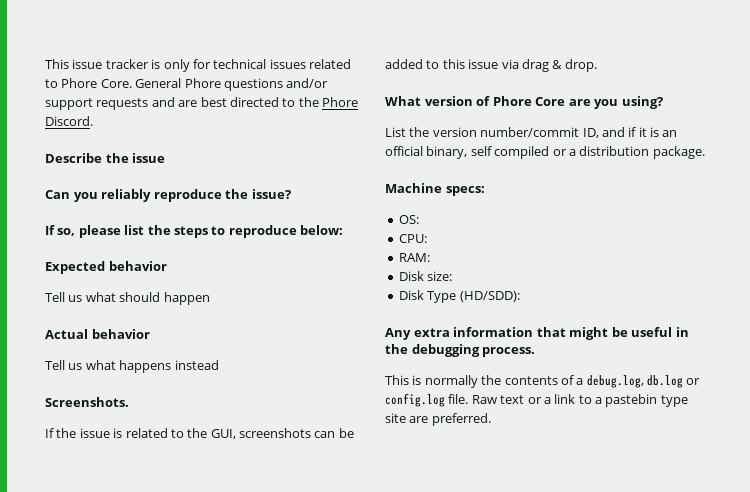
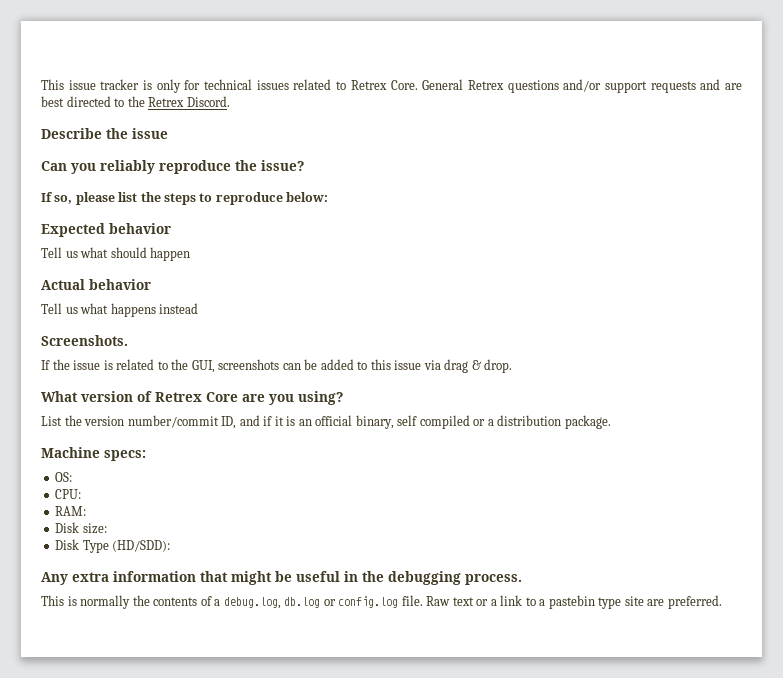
- This issue tracker is only for technical issues related to Phore Core.
+ This issue tracker is only for technical issues related to Retrex Core.
- General Phore questions and/or support requests and are best directed to the Phore Discord.
+ General Retrex questions and/or support requests and are best directed to the Retrex Discord.
- What version of Phore Core are you using?
+ What version of Retrex Core are you using?

